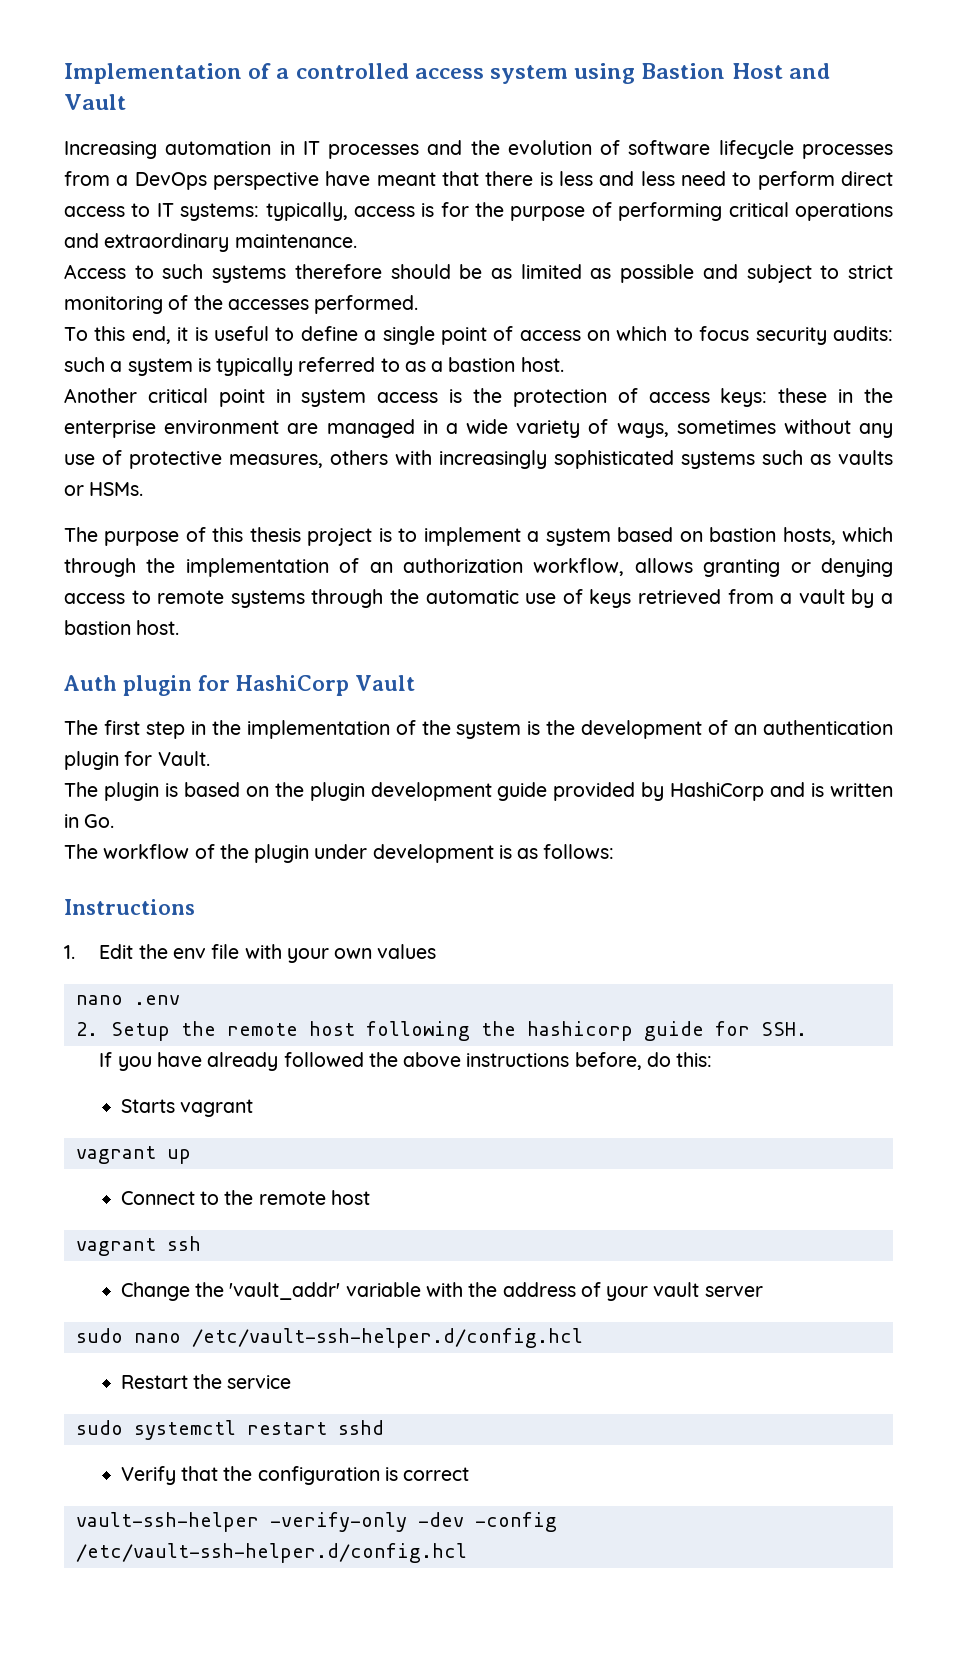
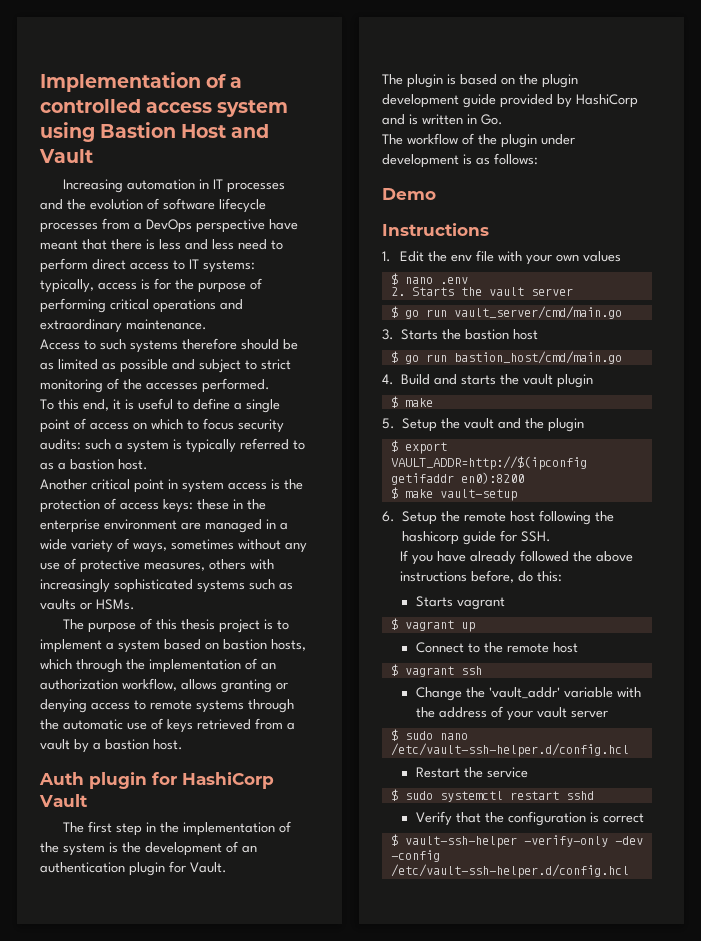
+ Demo
- nano .env
+ $ nano .env
- 2. Setup the remote host following the hashicorp guide for SSH.
+ 2. Starts the vault server
+ $ go run vault_server/cmd/main.go
+ 3. Starts the bastion host
+ $ go run bastion_host/cmd/main.go
+ 4. Build and starts the vault plugin
+ $ make
+ 5. Setup the vault and the plugin
+ $ export VAULT_ADDR=http://$(ipconfig getifaddr en0):8200
+ $ make vault-setup
+ 6. Setup the remote host following the hashicorp guide for SSH.
- vagrant up
+ $ vagrant up
- vagrant ssh
+ $ vagrant ssh
- sudo nano /etc/vault-ssh-helper.d/config.hcl
+ $ sudo nano /etc/vault-ssh-helper.d/config.hcl
- sudo systemctl restart sshd
+ $ sudo systemctl restart sshd
- vault-ssh-helper -verify-only -dev -config /etc/vault-ssh-helper.d/config.hcl
+ $ vault-ssh-helper -verify-only -dev -config /etc/vault-ssh-helper.d/config.hcl

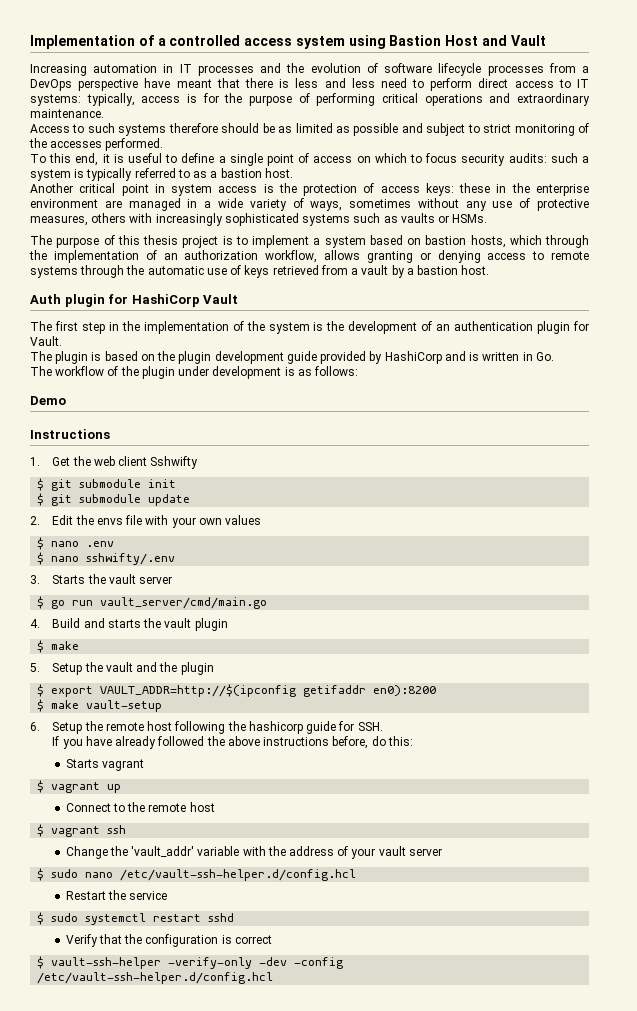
- 1. Edit the env file with your own values
+ 1. Get the web client Sshwifty
+ $ git submodule init
+ $ git submodule update
+ 2. Edit the envs file with your own values
- 2. Starts the vault server
+ $ nano sshwifty/.env
+ 3. Starts the vault server
- 3. Starts the bastion host
- $ go run bastion_host/cmd/main.go

